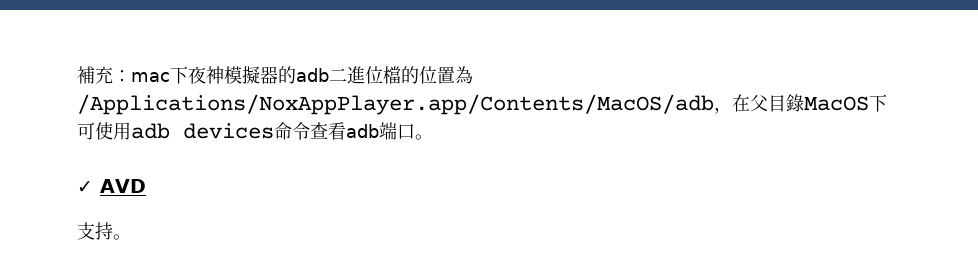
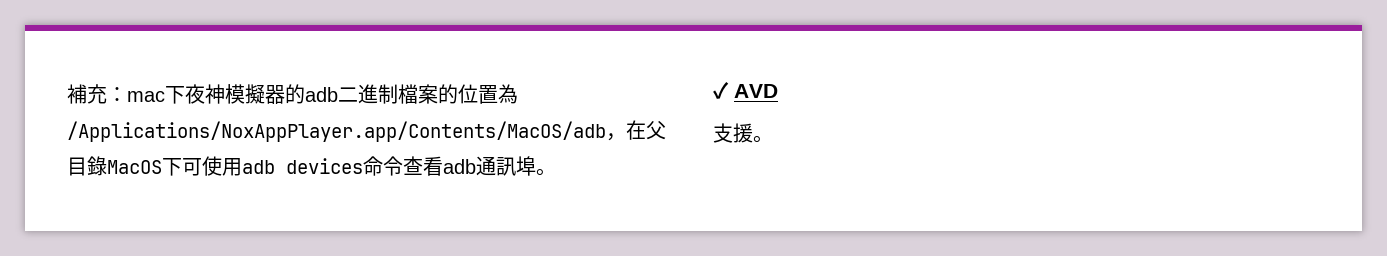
- 補充：mac下夜神模擬器的adb二進位檔的位置為/Applications/NoxAppPlayer.app/Contents/MacOS/adb，在父目錄MacOS下可使用adb devices命令查看adb端口。
+ 補充：mac下夜神模擬器的adb二進制檔案的位置為/Applications/NoxAppPlayer.app/Contents/MacOS/adb，在父目錄MacOS下可使用adb devices命令查看adb通訊埠。
- 支持。
+ 支援。

